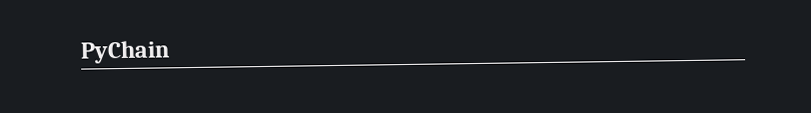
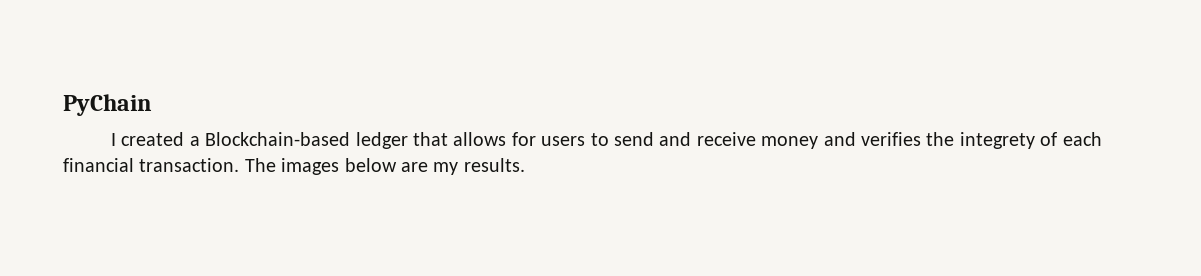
+ I created a Blockchain-based ledger that allows for users to send and receive money and verifies the integrety of each financial transaction. The images below are my results.

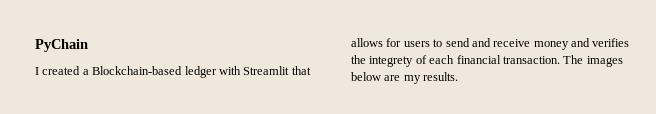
- I created a Blockchain-based ledger that allows for users to send and receive money and verifies the integrety of each financial transaction.
+ I created a Blockchain-based ledger with Streamlit that allows for users to send and receive money and verifies the integrety of each financial transaction.

